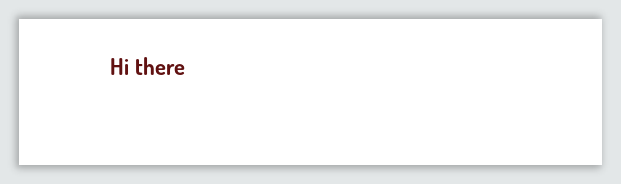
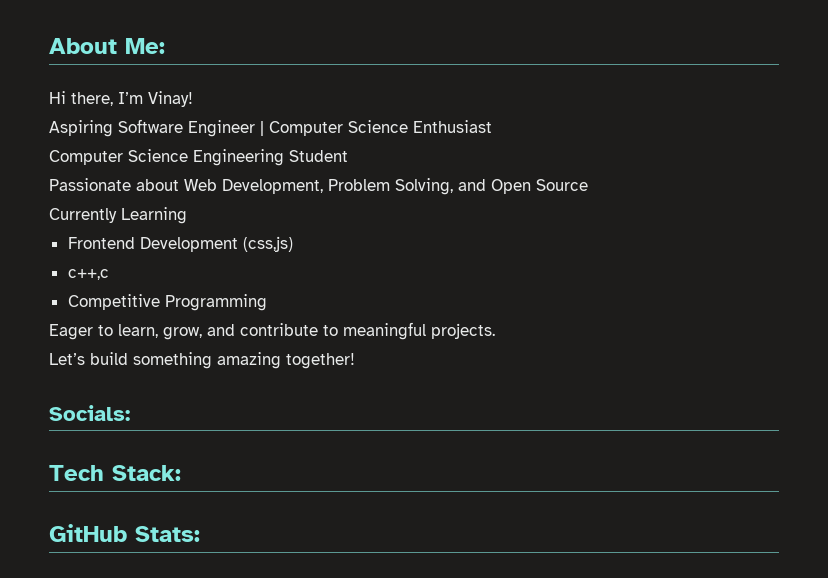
- Hi there
+ About Me:
+ Hi there, I’m Vinay!
+ Aspiring Software Engineer | Computer Science Enthusiast
+ Computer Science Engineering Student
+ Passionate about Web Development, Problem Solving, and Open Source
+ Currently Learning
+ Frontend Development (css,js)
+ c++,c
+ Competitive Programming
+ Eager to learn, grow, and contribute to meaningful projects.
+ Let’s build something amazing together!
+ Socials:
+ Tech Stack:
+ GitHub Stats:

